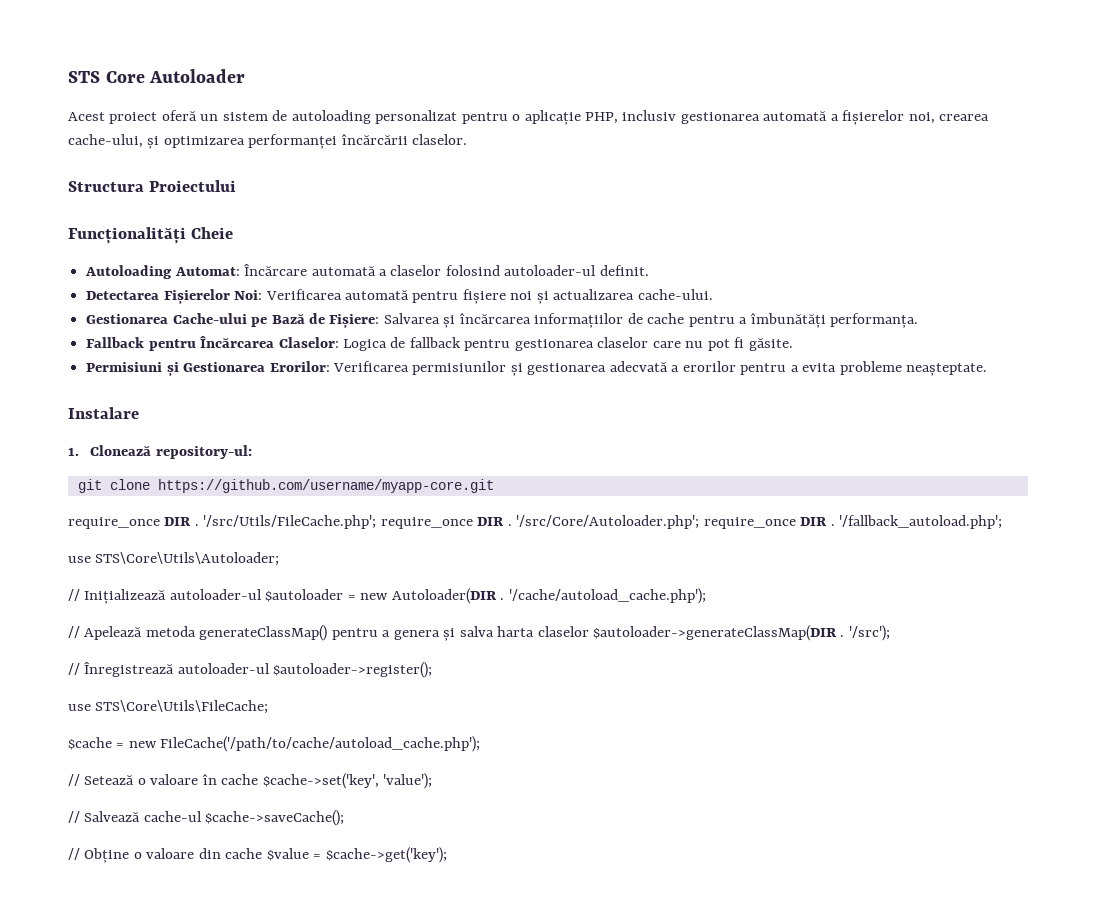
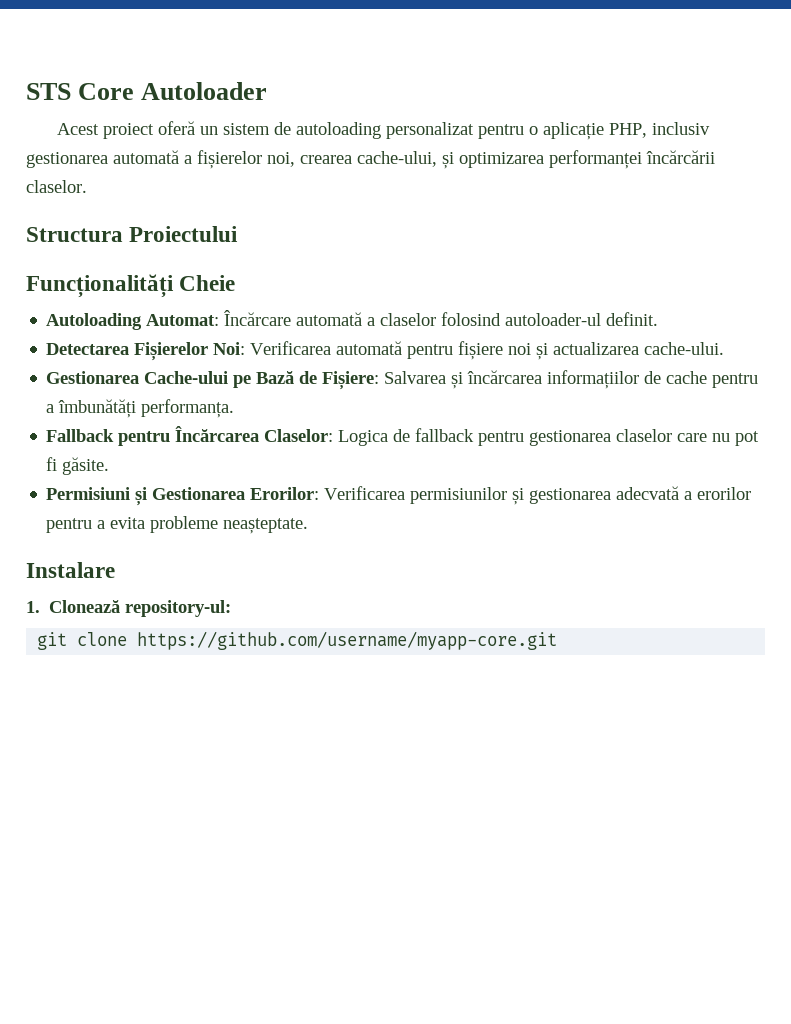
- require_once DIR . '/src/Utils/FileCache.php'; require_once DIR . '/src/Core/Autoloader.php'; require_once DIR . '/fallback_autoload.php';
- use STS\Core\Utils\Autoloader;
- // Inițializează autoloader-ul $autoloader = new Autoloader(DIR . '/cache/autoload_cache.php');
- // Apelează metoda generateClassMap() pentru a genera și salva harta claselor $autoloader->generateClassMap(DIR . '/src');
- // Înregistrează autoloader-ul $autoloader->register();
- use STS\Core\Utils\FileCache;
- $cache = new FileCache('/path/to/cache/autoload_cache.php');
- // Setează o valoare în cache $cache->set('key', 'value');
- // Salvează cache-ul $cache->saveCache();
- // Obține o valoare din cache $value = $cache->get('key');

